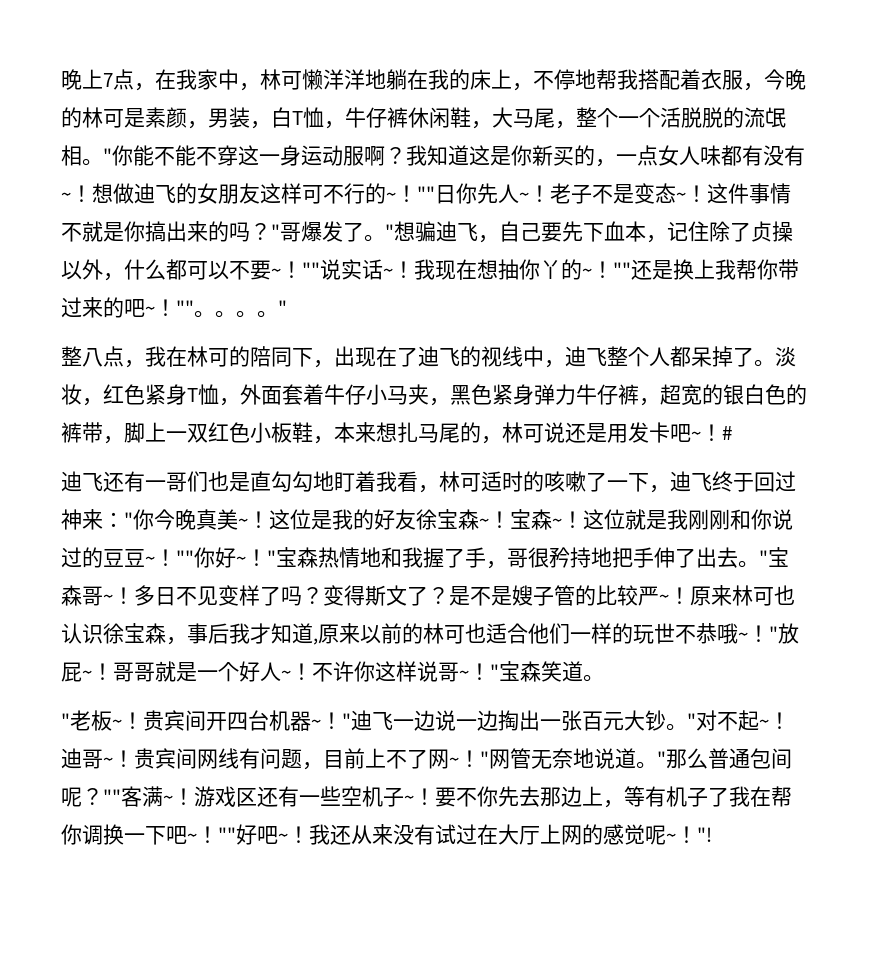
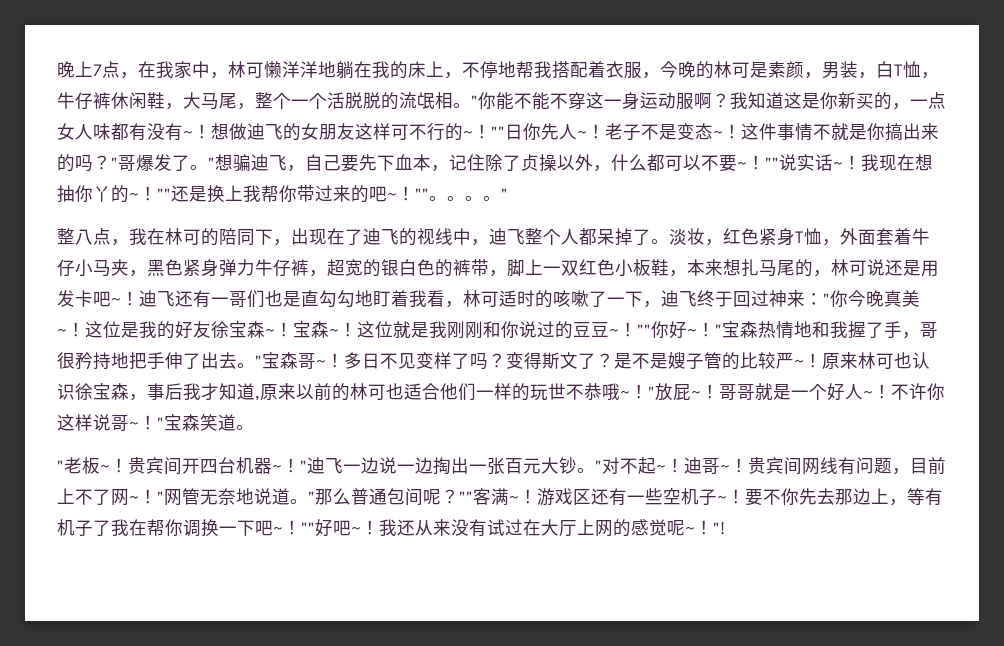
- 淡妆，红色紧身T恤，外面套着牛仔小马夹，黑色紧身弹力牛仔裤，超宽的银白色的裤带，脚上一双红色小板鞋，本来想扎马尾的，林可说还是用发卡吧~！#
- 迪飞还有一哥们也是直勾勾地盯着我看，林可适时的咳嗽了一下，迪飞终于回过神来："你今晚真美~！
+ 淡妆，红色紧身T恤，外面套着牛仔小马夹，黑色紧身弹力牛仔裤，超宽的银白色的裤带，脚上一双红色小板鞋，本来想扎马尾的，林可说还是用发卡吧~！迪飞还有一哥们也是直勾勾地盯着我看，林可适时的咳嗽了一下，迪飞终于回过神来："你今晚真美~！

